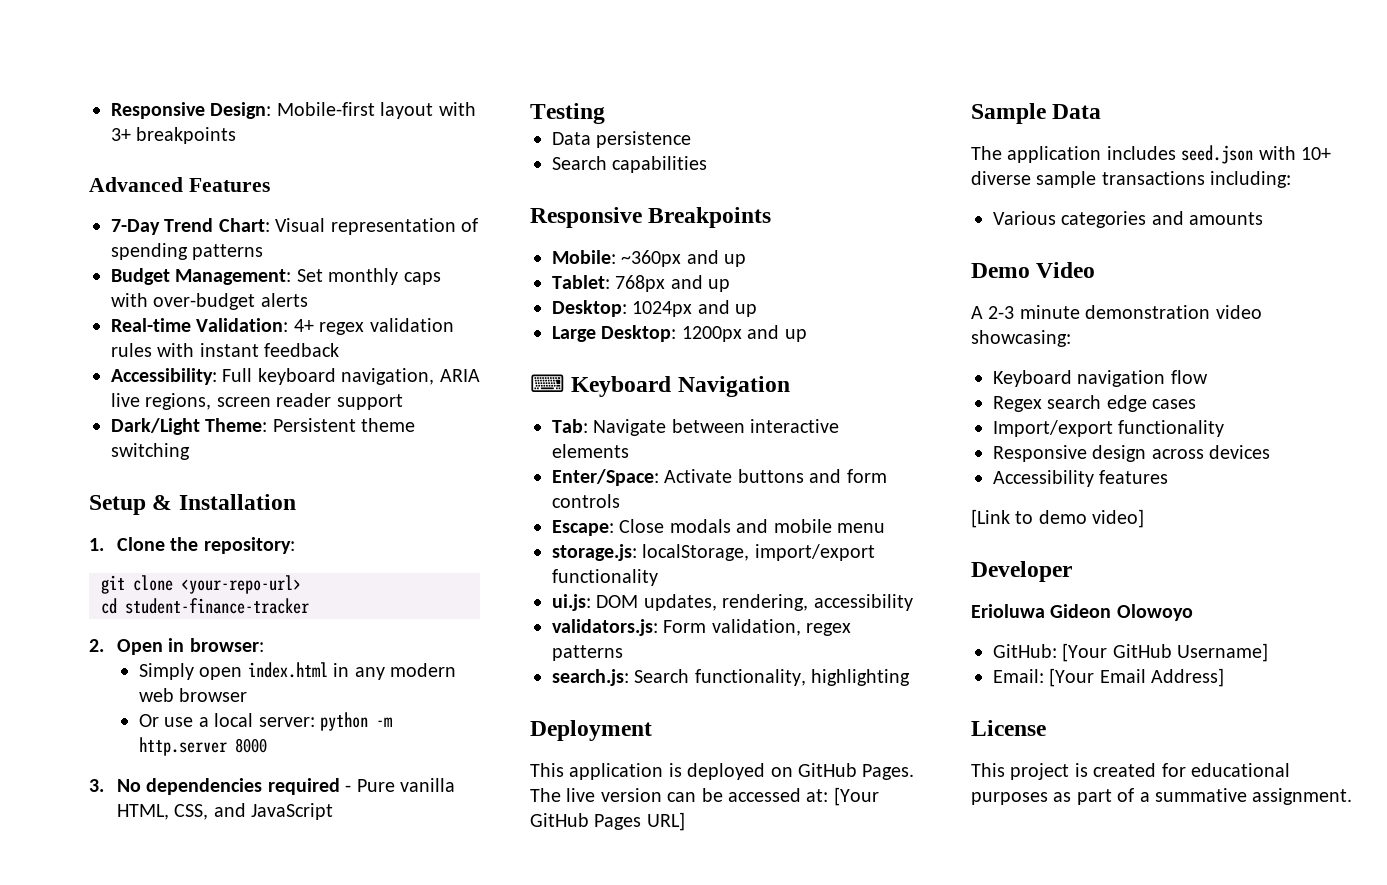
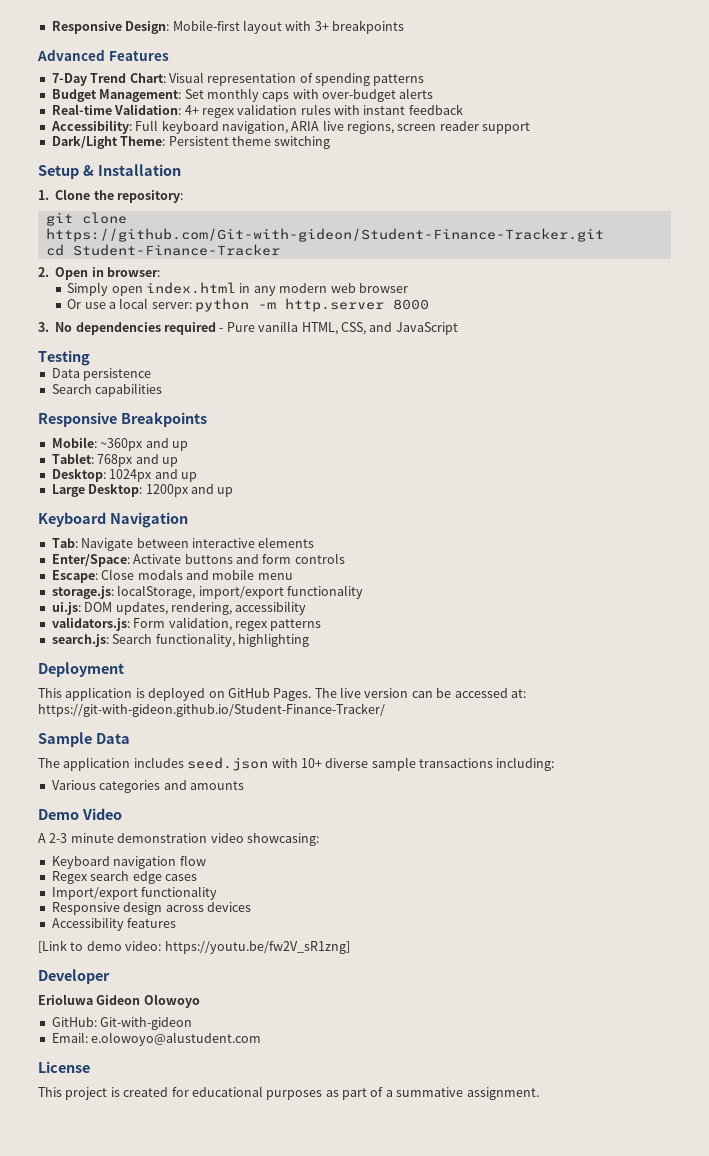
- git clone <your-repo-url>
+ git clone https://github.com/Git-with-gideon/Student-Finance-Tracker.git
- cd student-finance-tracker
+ cd Student-Finance-Tracker
- ⌨ Keyboard Navigation
+ Keyboard Navigation
- The live version can be accessed at: [Your GitHub Pages URL]
+ The live version can be accessed at: https://git-with-gideon.github.io/Student-Finance-Tracker/
- [Link to demo video]
+ [Link to demo video: https://youtu.be/fw2V_sR1zng]
- GitHub: [Your GitHub Username]
- Email: [Your Email Address]
+ GitHub: Git-with-gideon
+ Email: e.olowoyo@alustudent.com

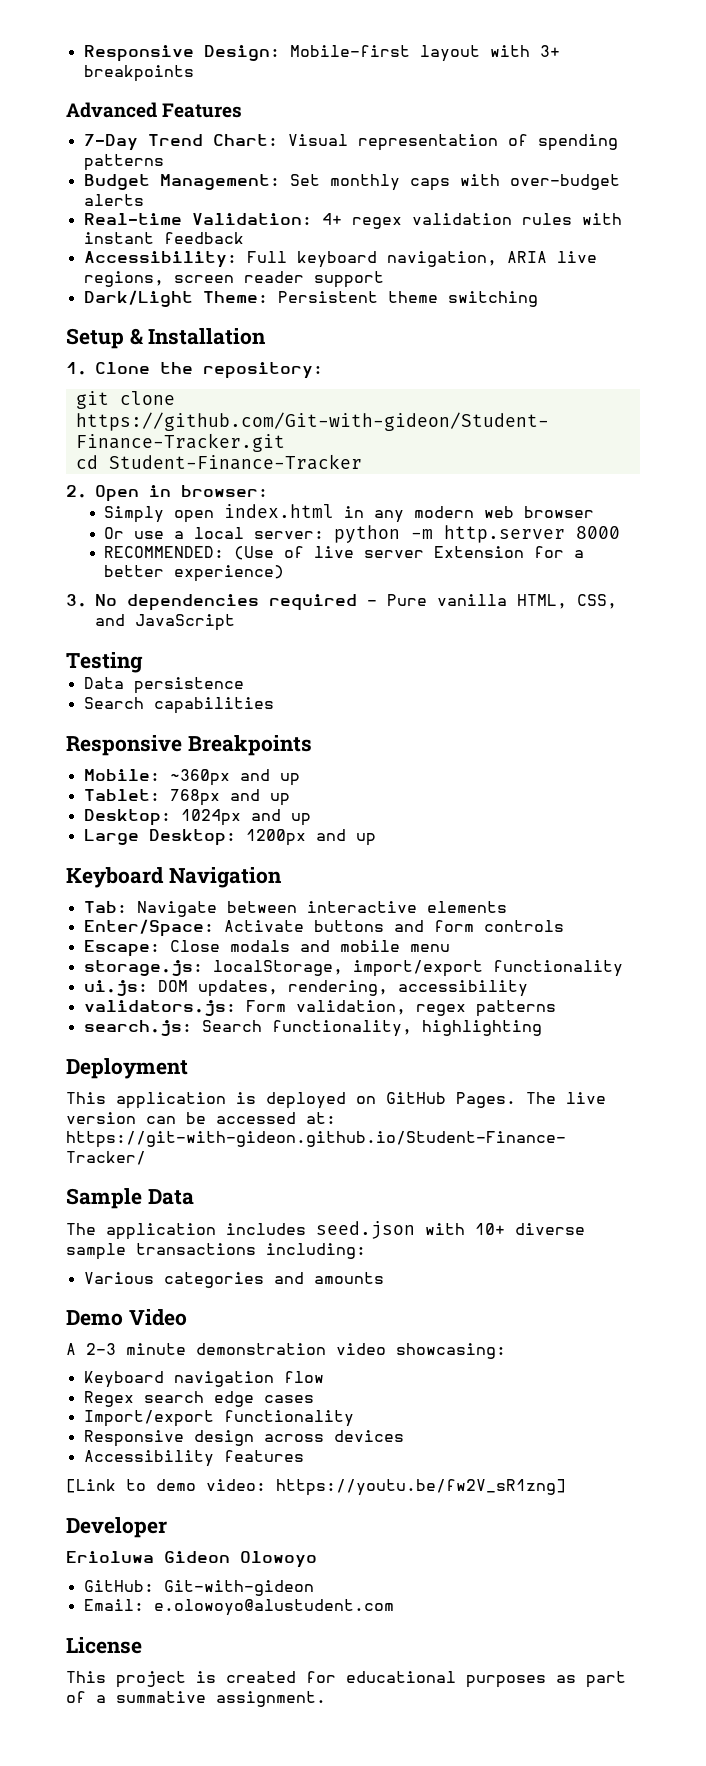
+ RECOMMENDED: (Use of live server Extension for a better experience)

